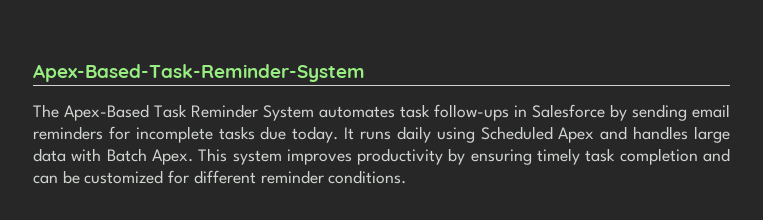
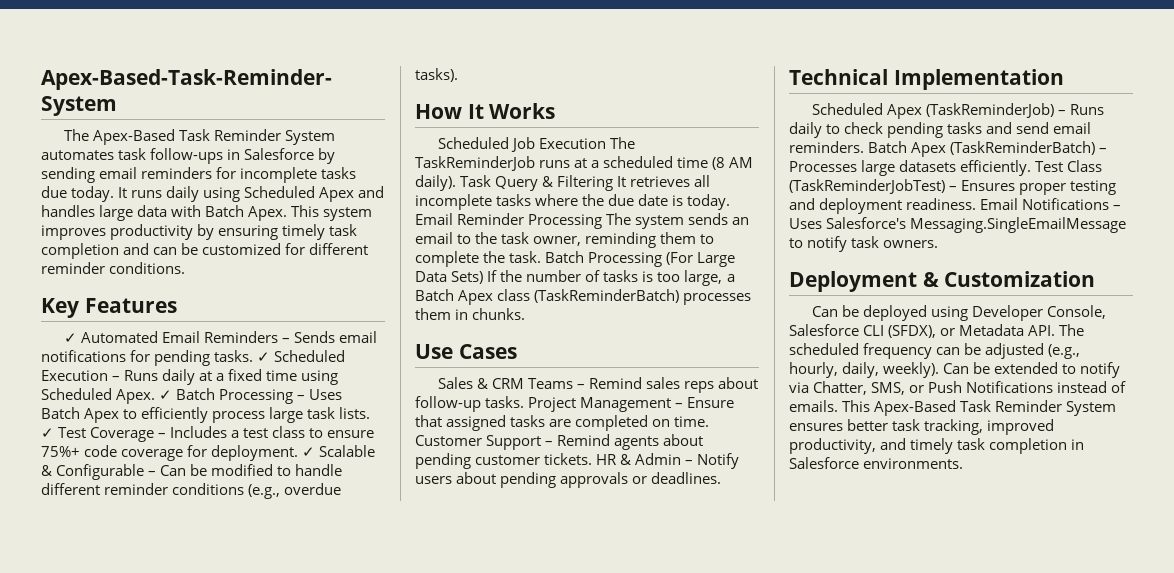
+ Key Features
+ ✓ Automated Email Reminders – Sends email notifications for pending tasks. ✓ Scheduled Execution – Runs daily at a fixed time using Scheduled Apex. ✓ Batch Processing – Uses Batch Apex to efficiently process large task lists. ✓ Test Coverage – Includes a test class to ensure 75%+ code coverage for deployment. ✓ Scalable & Configurable – Can be modified to handle different reminder conditions (e.g., overdue tasks).
+ How It Works
+ Scheduled Job Execution The TaskReminderJob runs at a scheduled time (8 AM daily). Task Query & Filtering It retrieves all incomplete tasks where the due date is today. Email Reminder Processing The system sends an email to the task owner, reminding them to complete the task. Batch Processing (For Large Data Sets) If the number of tasks is too large, a Batch Apex class (TaskReminderBatch) processes them in chunks.
+ Use Cases
+ Sales & CRM Teams – Remind sales reps about follow-up tasks. Project Management – Ensure that assigned tasks are completed on time. Customer Support – Remind agents about pending customer tickets. HR & Admin – Notify users about pending approvals or deadlines.
+ Technical Implementation
+ Scheduled Apex (TaskReminderJob) – Runs daily to check pending tasks and send email reminders. Batch Apex (TaskReminderBatch) – Processes large datasets efficiently. Test Class (TaskReminderJobTest) – Ensures proper testing and deployment readiness. Email Notifications – Uses Salesforce's Messaging.SingleEmailMessage to notify task owners.
+ Deployment & Customization
+ Can be deployed using Developer Console, Salesforce CLI (SFDX), or Metadata API. The scheduled frequency can be adjusted (e.g., hourly, daily, weekly). Can be extended to notify via Chatter, SMS, or Push Notifications instead of emails. This Apex-Based Task Reminder System ensures better task tracking, improved productivity, and timely task completion in Salesforce environments.

